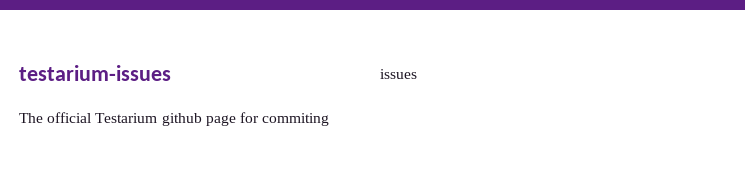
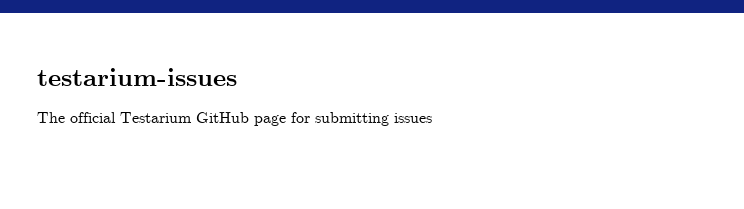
- The official Testarium github page for commiting issues
+ The official Testarium GitHub page for submitting issues

